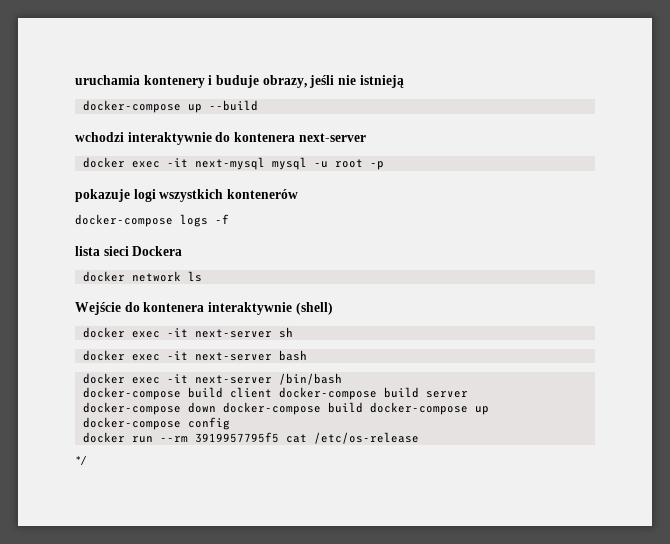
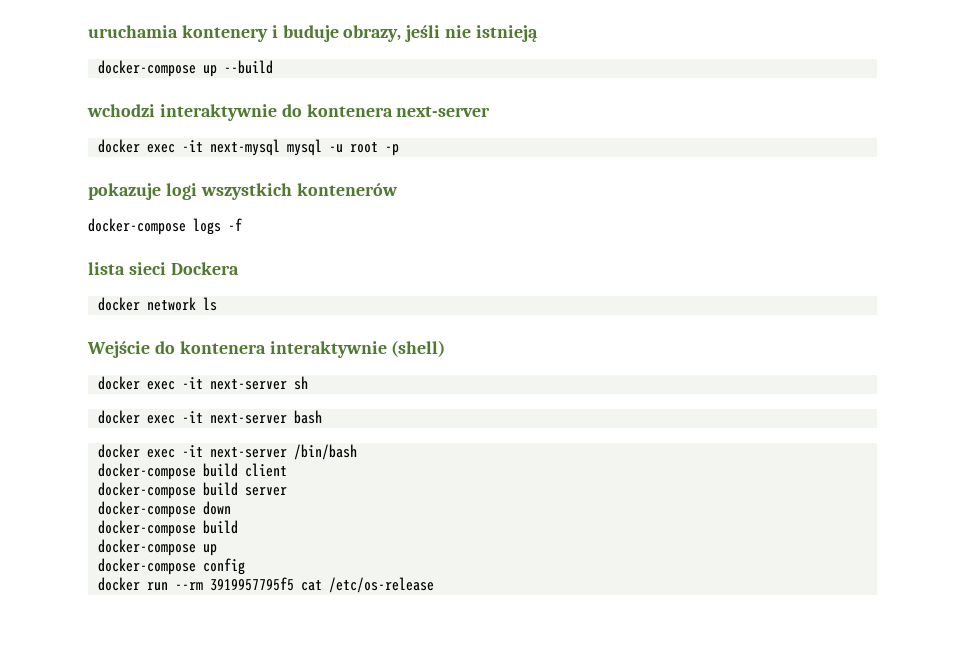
- docker-compose build client docker-compose build server
+ docker-compose build client
+ docker-compose build server
- docker-compose down docker-compose build docker-compose up
+ docker-compose down
+ docker-compose build
+ docker-compose up
- */

